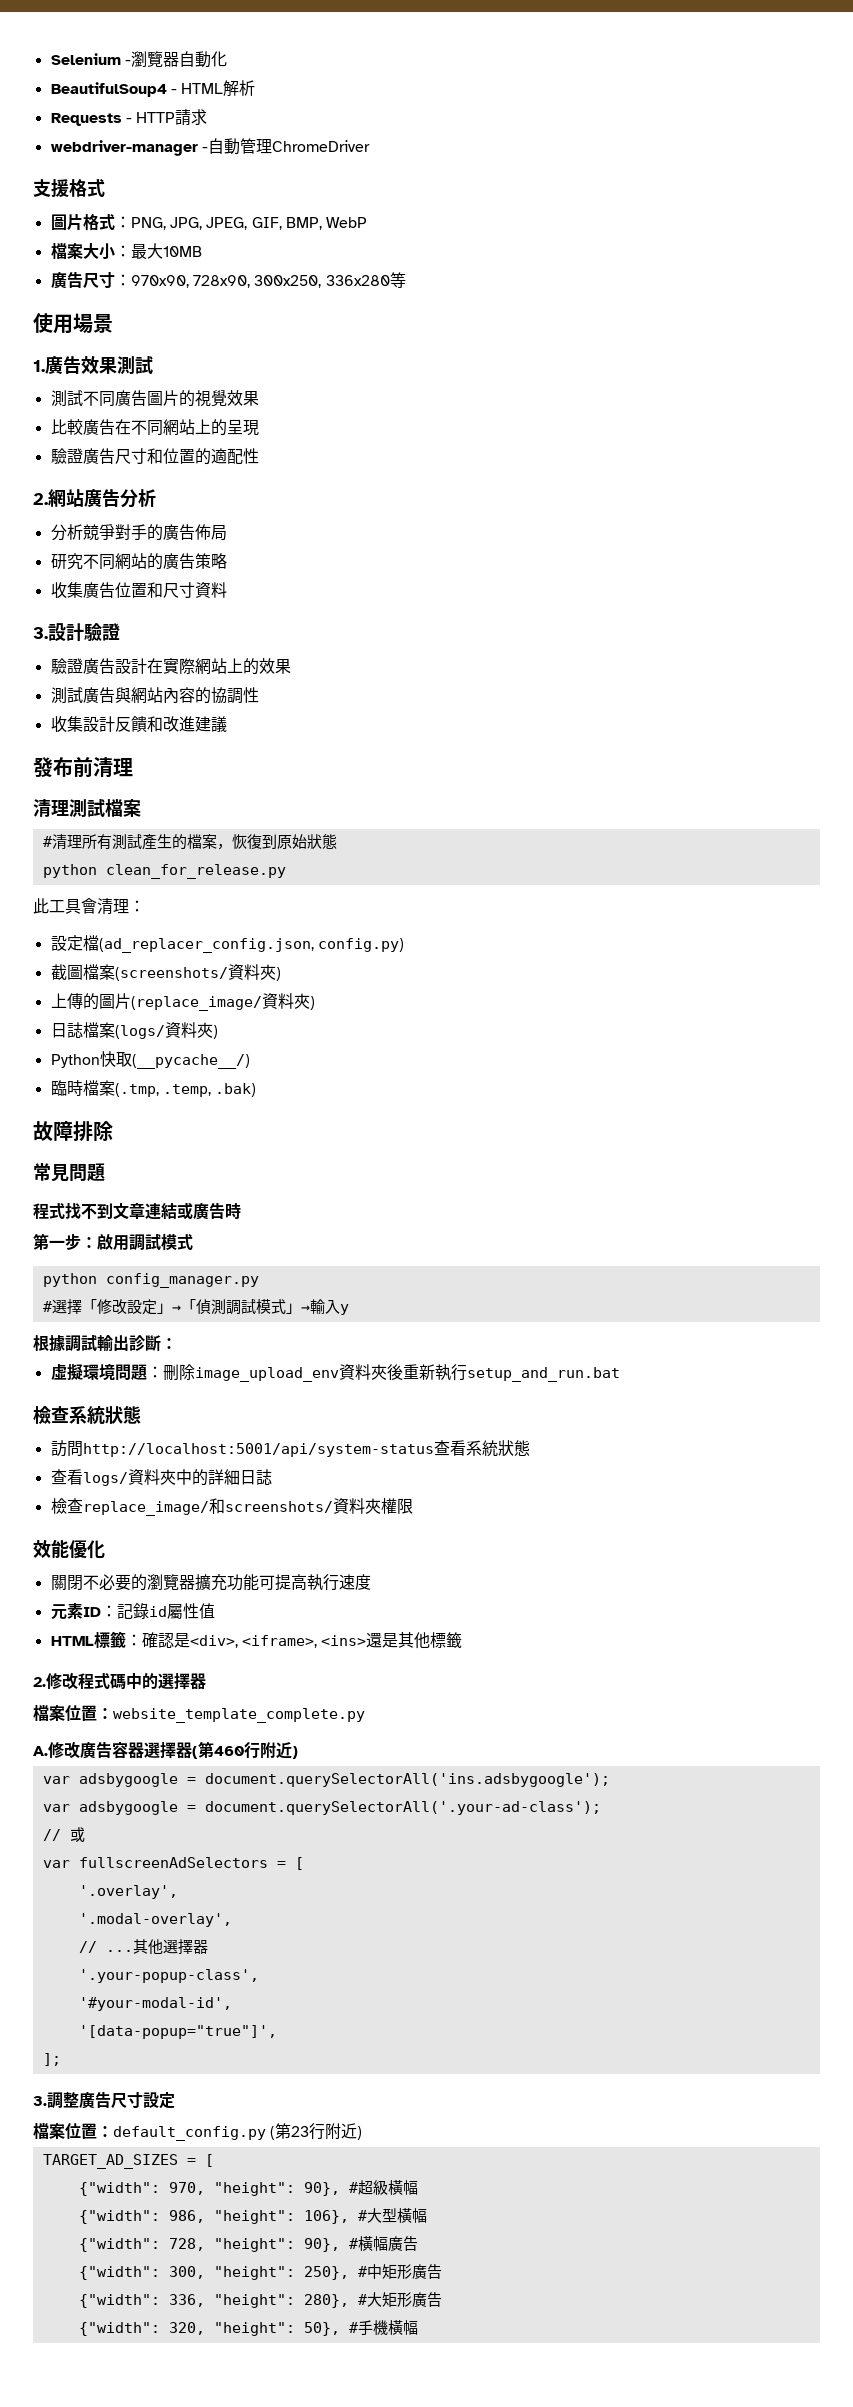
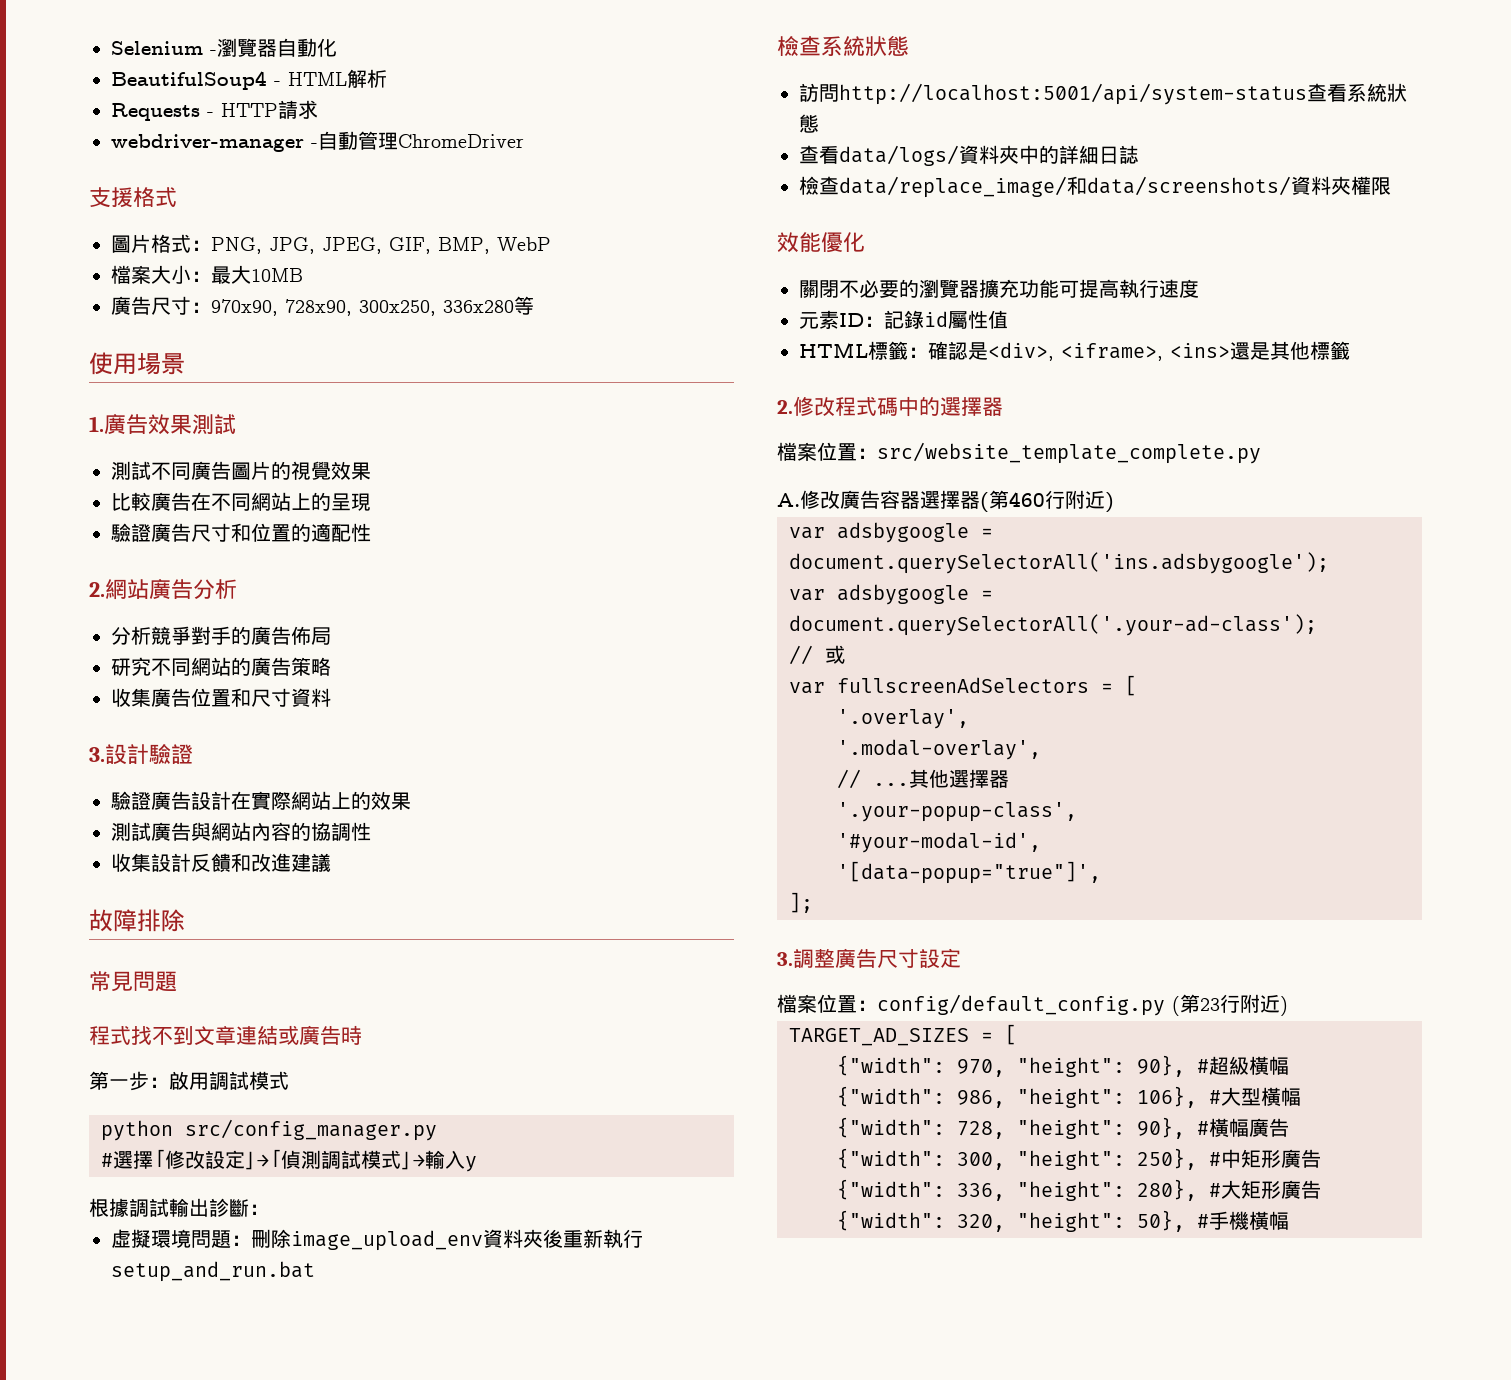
- 發布前清理
- 清理測試檔案
- #清理所有測試產生的檔案，恢復到原始狀態
- python clean_for_release.py
- 此工具會清理：
- 設定檔(ad_replacer_config.json, config.py)
- 截圖檔案(screenshots/資料夾)
- 上傳的圖片(replace_image/資料夾)
- 日誌檔案(logs/資料夾)
- Python快取(__pycache__/)
- 臨時檔案(.tmp, .temp, .bak)
- python config_manager.py
+ python src/config_manager.py
- 查看logs/資料夾中的詳細日誌
+ 查看data/logs/資料夾中的詳細日誌
- 檢查replace_image/和screenshots/資料夾權限
+ 檢查data/replace_image/和data/screenshots/資料夾權限
- 檔案位置：website_template_complete.py
+ 檔案位置：src/website_template_complete.py
- 檔案位置：default_config.py (第23行附近)
+ 檔案位置：config/default_config.py (第23行附近)

